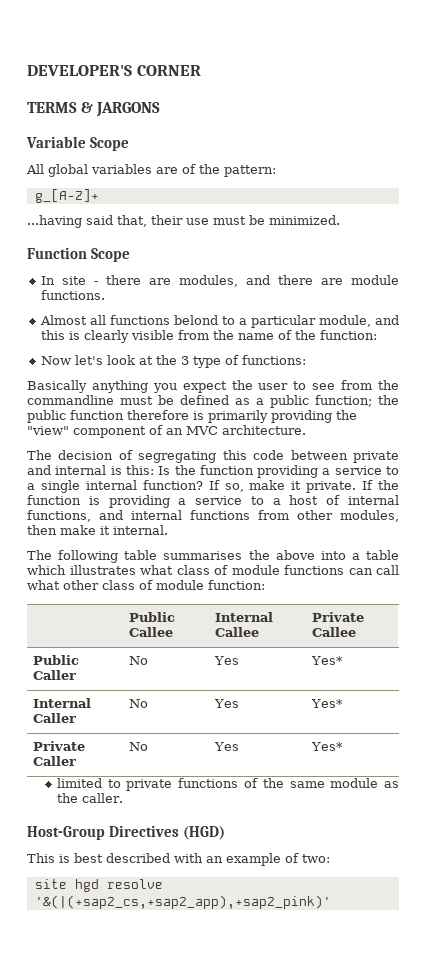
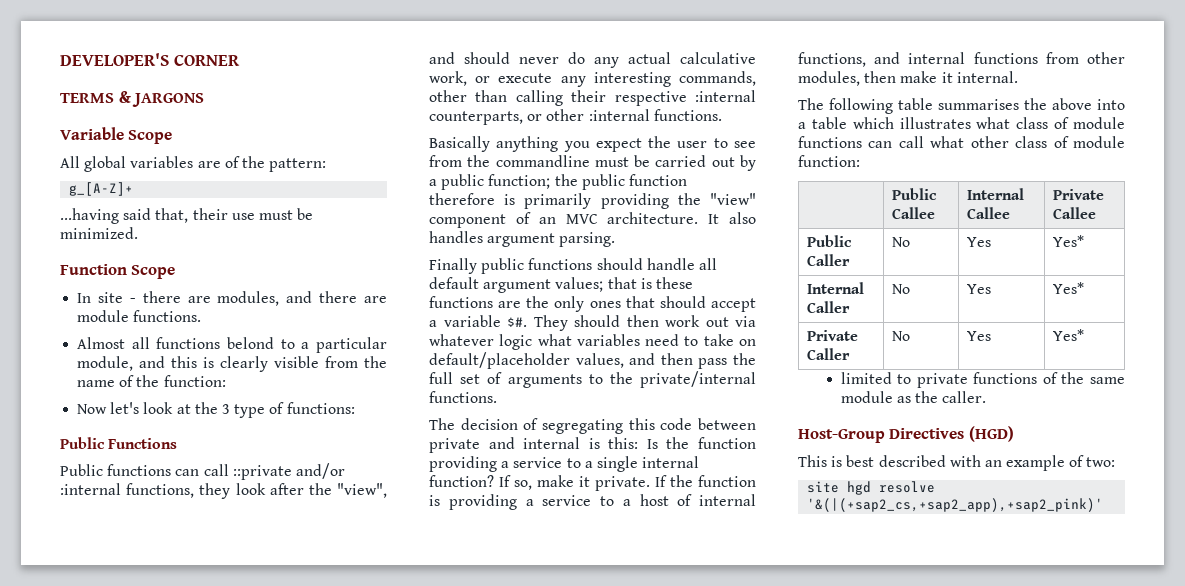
+ Public Functions
+ Public functions can call ::private and/or :internal functions, they look after the "view", and should never do any actual calculative work, or execute any interesting commands, other than calling their respective :internal counterparts, or other :internal functions.
- Basically anything you expect the user to see from the commandline must be defined as a public function; the public function therefore is primarily providing the "view" component of an MVC architecture.
+ Basically anything you expect the user to see from the commandline must be carried out by a public function; the public function therefore is primarily providing the "view" component of an MVC architecture. It also handles argument parsing.
+ Finally public functions should handle all default argument values; that is these functions are the only ones that should accept a variable $#. They should then work out via whatever logic what variables need to take on default/placeholder values, and then pass the full set of arguments to the private/internal functions.

